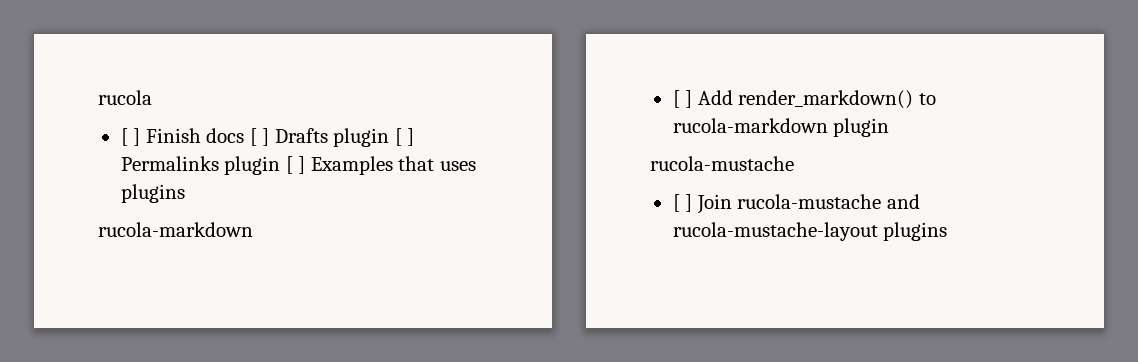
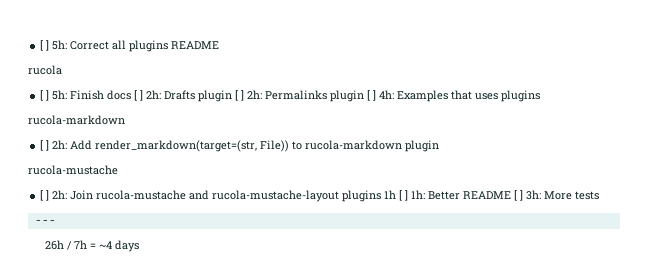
+ [ ] 5h: Correct all plugins README
- [ ] Finish docs [ ] Drafts plugin [ ] Permalinks plugin [ ] Examples that uses plugins
+ [ ] 5h: Finish docs [ ] 2h: Drafts plugin [ ] 2h: Permalinks plugin [ ] 4h: Examples that uses plugins
- [ ] Add render_markdown() to rucola-markdown plugin
+ [ ] 2h: Add render_markdown(target=(str, File)) to rucola-markdown plugin
- [ ] Join rucola-mustache and rucola-mustache-layout plugins
+ [ ] 2h: Join rucola-mustache and rucola-mustache-layout plugins 1h [ ] 1h: Better README [ ] 3h: More tests
+ ---
+ 26h / 7h = ~4 days

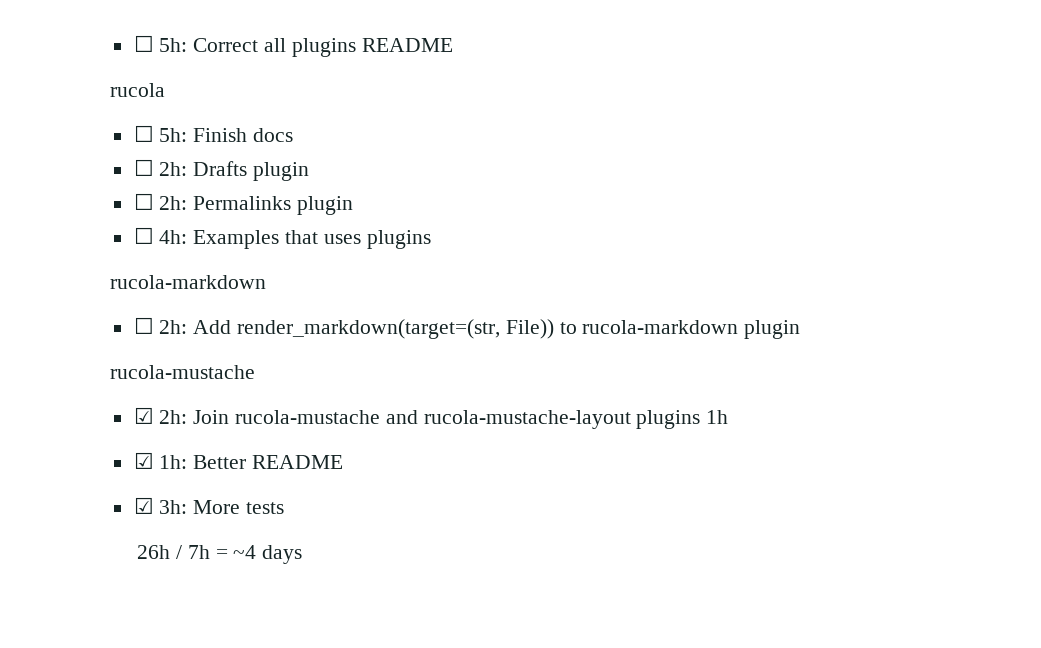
- [ ] 5h: Correct all plugins README
+ ☐ 5h: Correct all plugins README
- [ ] 5h: Finish docs [ ] 2h: Drafts plugin [ ] 2h: Permalinks plugin [ ] 4h: Examples that uses plugins
+ ☐ 5h: Finish docs
+ ☐ 2h: Drafts plugin
+ ☐ 2h: Permalinks plugin
+ ☐ 4h: Examples that uses plugins
- [ ] 2h: Add render_markdown(target=(str, File)) to rucola-markdown plugin
+ ☐ 2h: Add render_markdown(target=(str, File)) to rucola-markdown plugin
- [ ] 2h: Join rucola-mustache and rucola-mustache-layout plugins 1h [ ] 1h: Better README [ ] 3h: More tests
+ ☑ 2h: Join rucola-mustache and rucola-mustache-layout plugins 1h
+ ☑ 1h: Better README
+ ☑ 3h: More tests
- ---

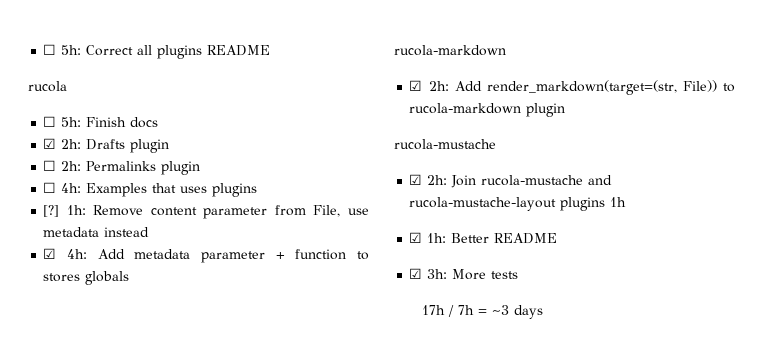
- ☐ 2h: Drafts plugin
+ ☑ 2h: Drafts plugin
+ [?] 1h: Remove content parameter from File, use metadata instead
+ ☑ 4h: Add metadata parameter + function to stores globals
- ☐ 2h: Add render_markdown(target=(str, File)) to rucola-markdown plugin
+ ☑ 2h: Add render_markdown(target=(str, File)) to rucola-markdown plugin
- 26h / 7h = ~4 days
+ 17h / 7h = ~3 days

